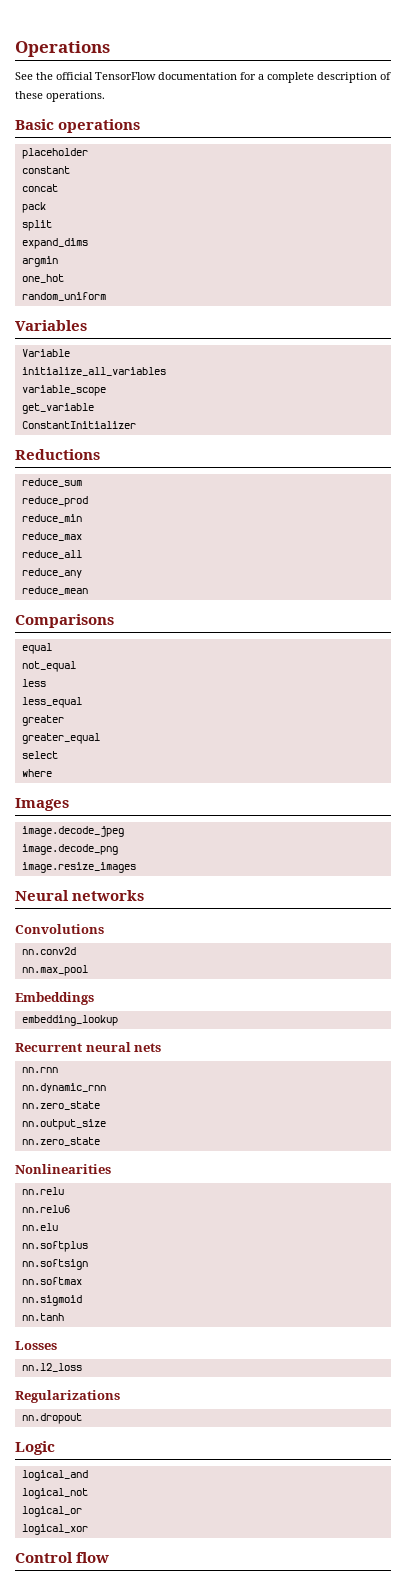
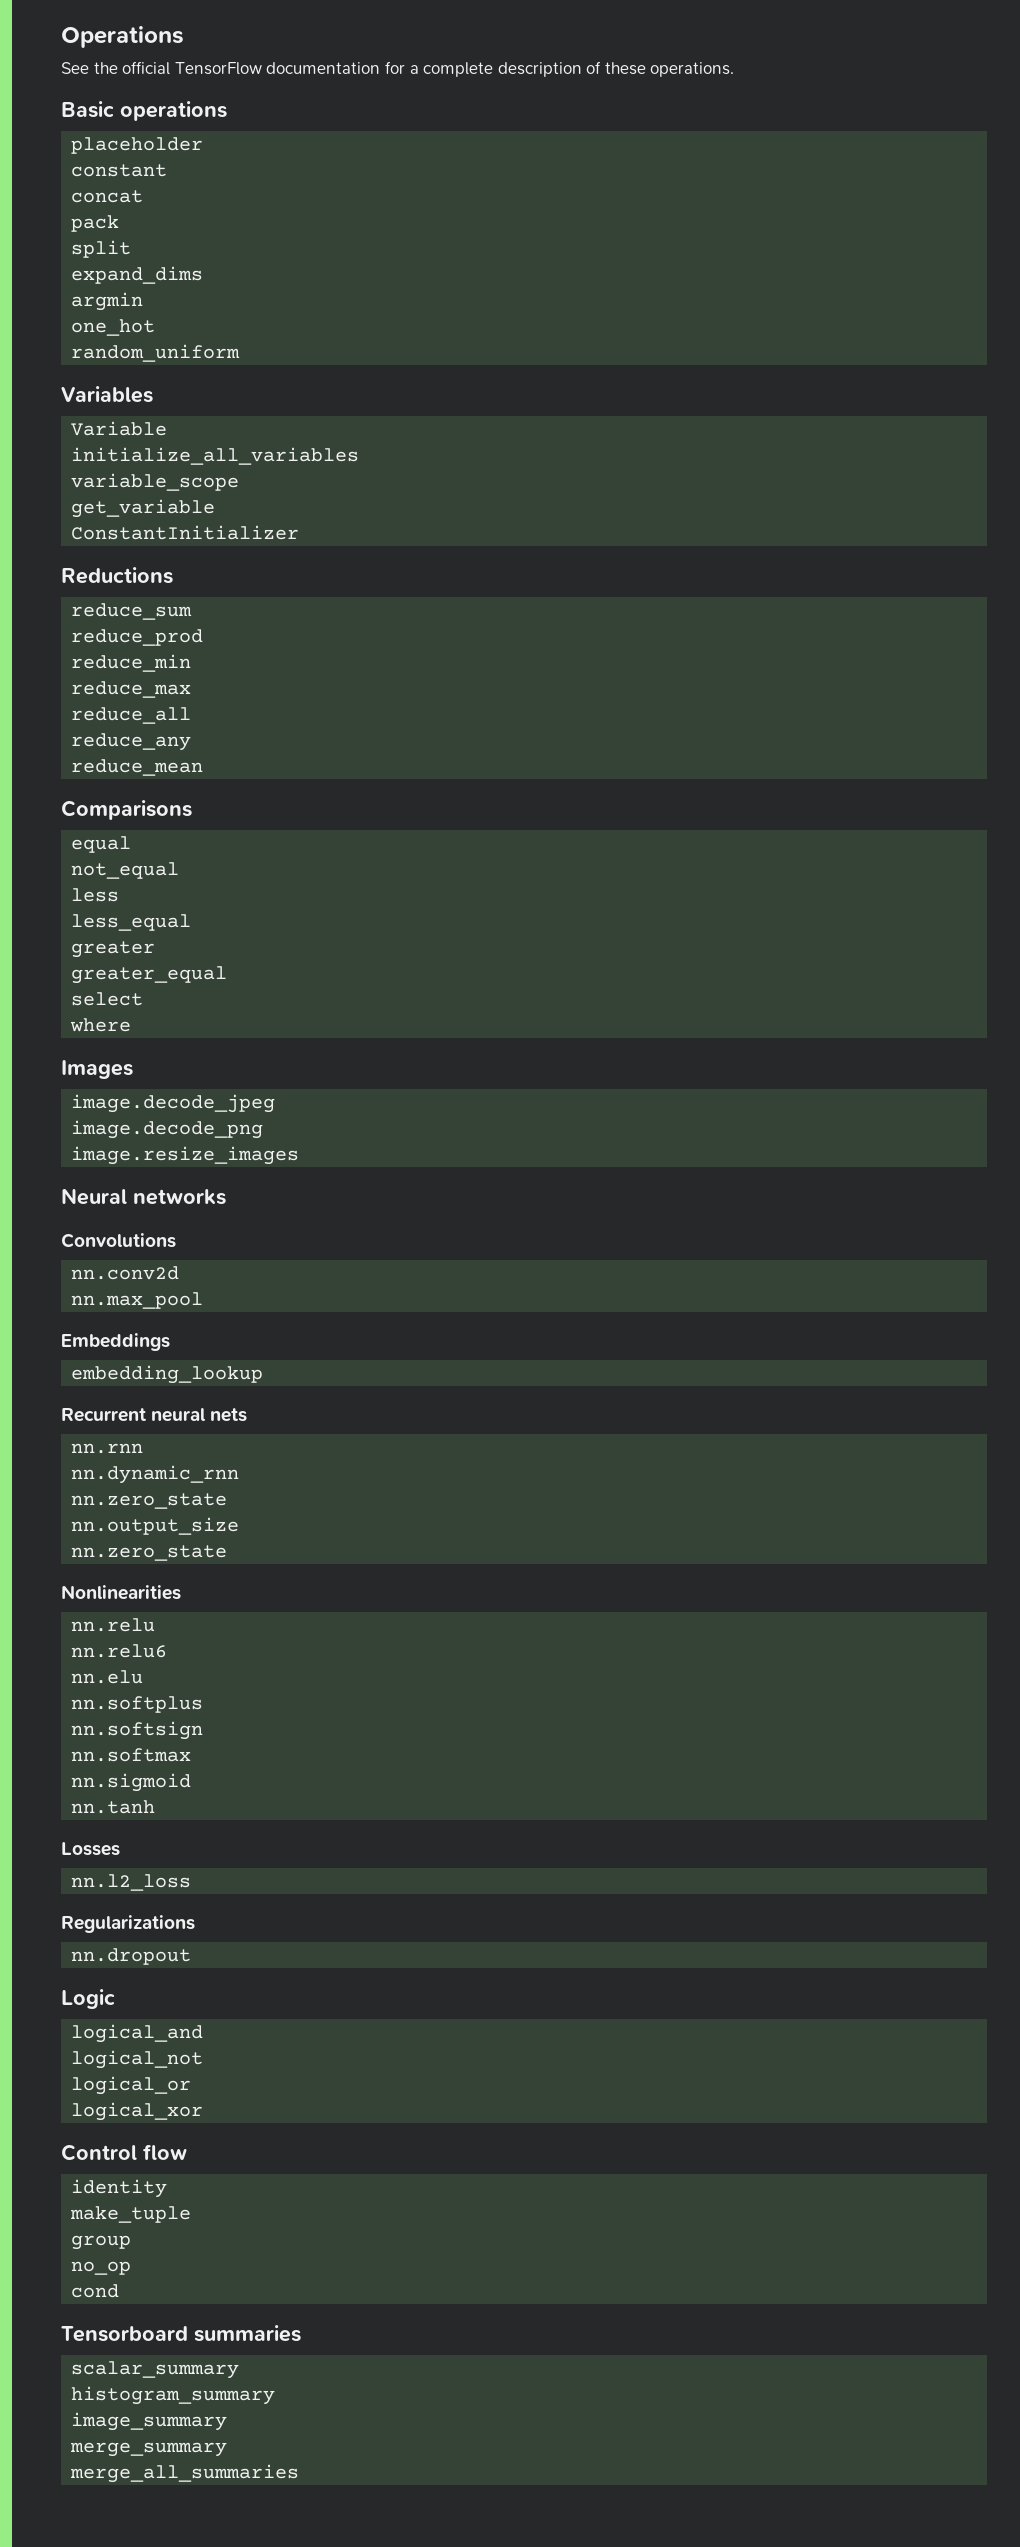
+ identity
+ make_tuple
+ group
+ no_op
+ cond
+ Tensorboard summaries
+ scalar_summary
+ histogram_summary
+ image_summary
+ merge_summary
+ merge_all_summaries

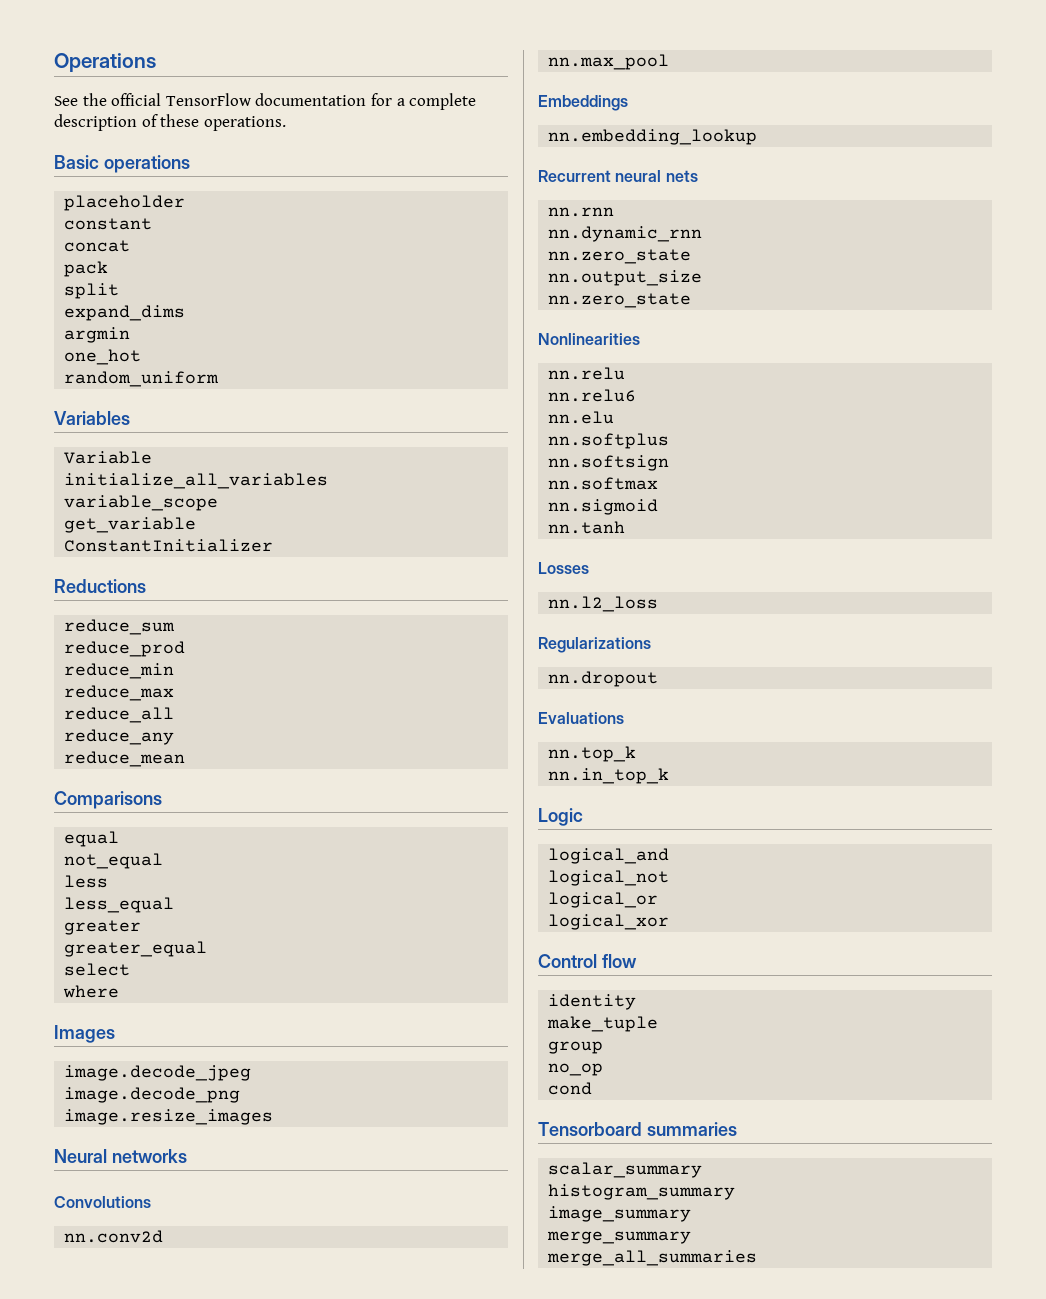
- embedding_lookup
+ nn.embedding_lookup
+ Evaluations
+ nn.top_k
+ nn.in_top_k

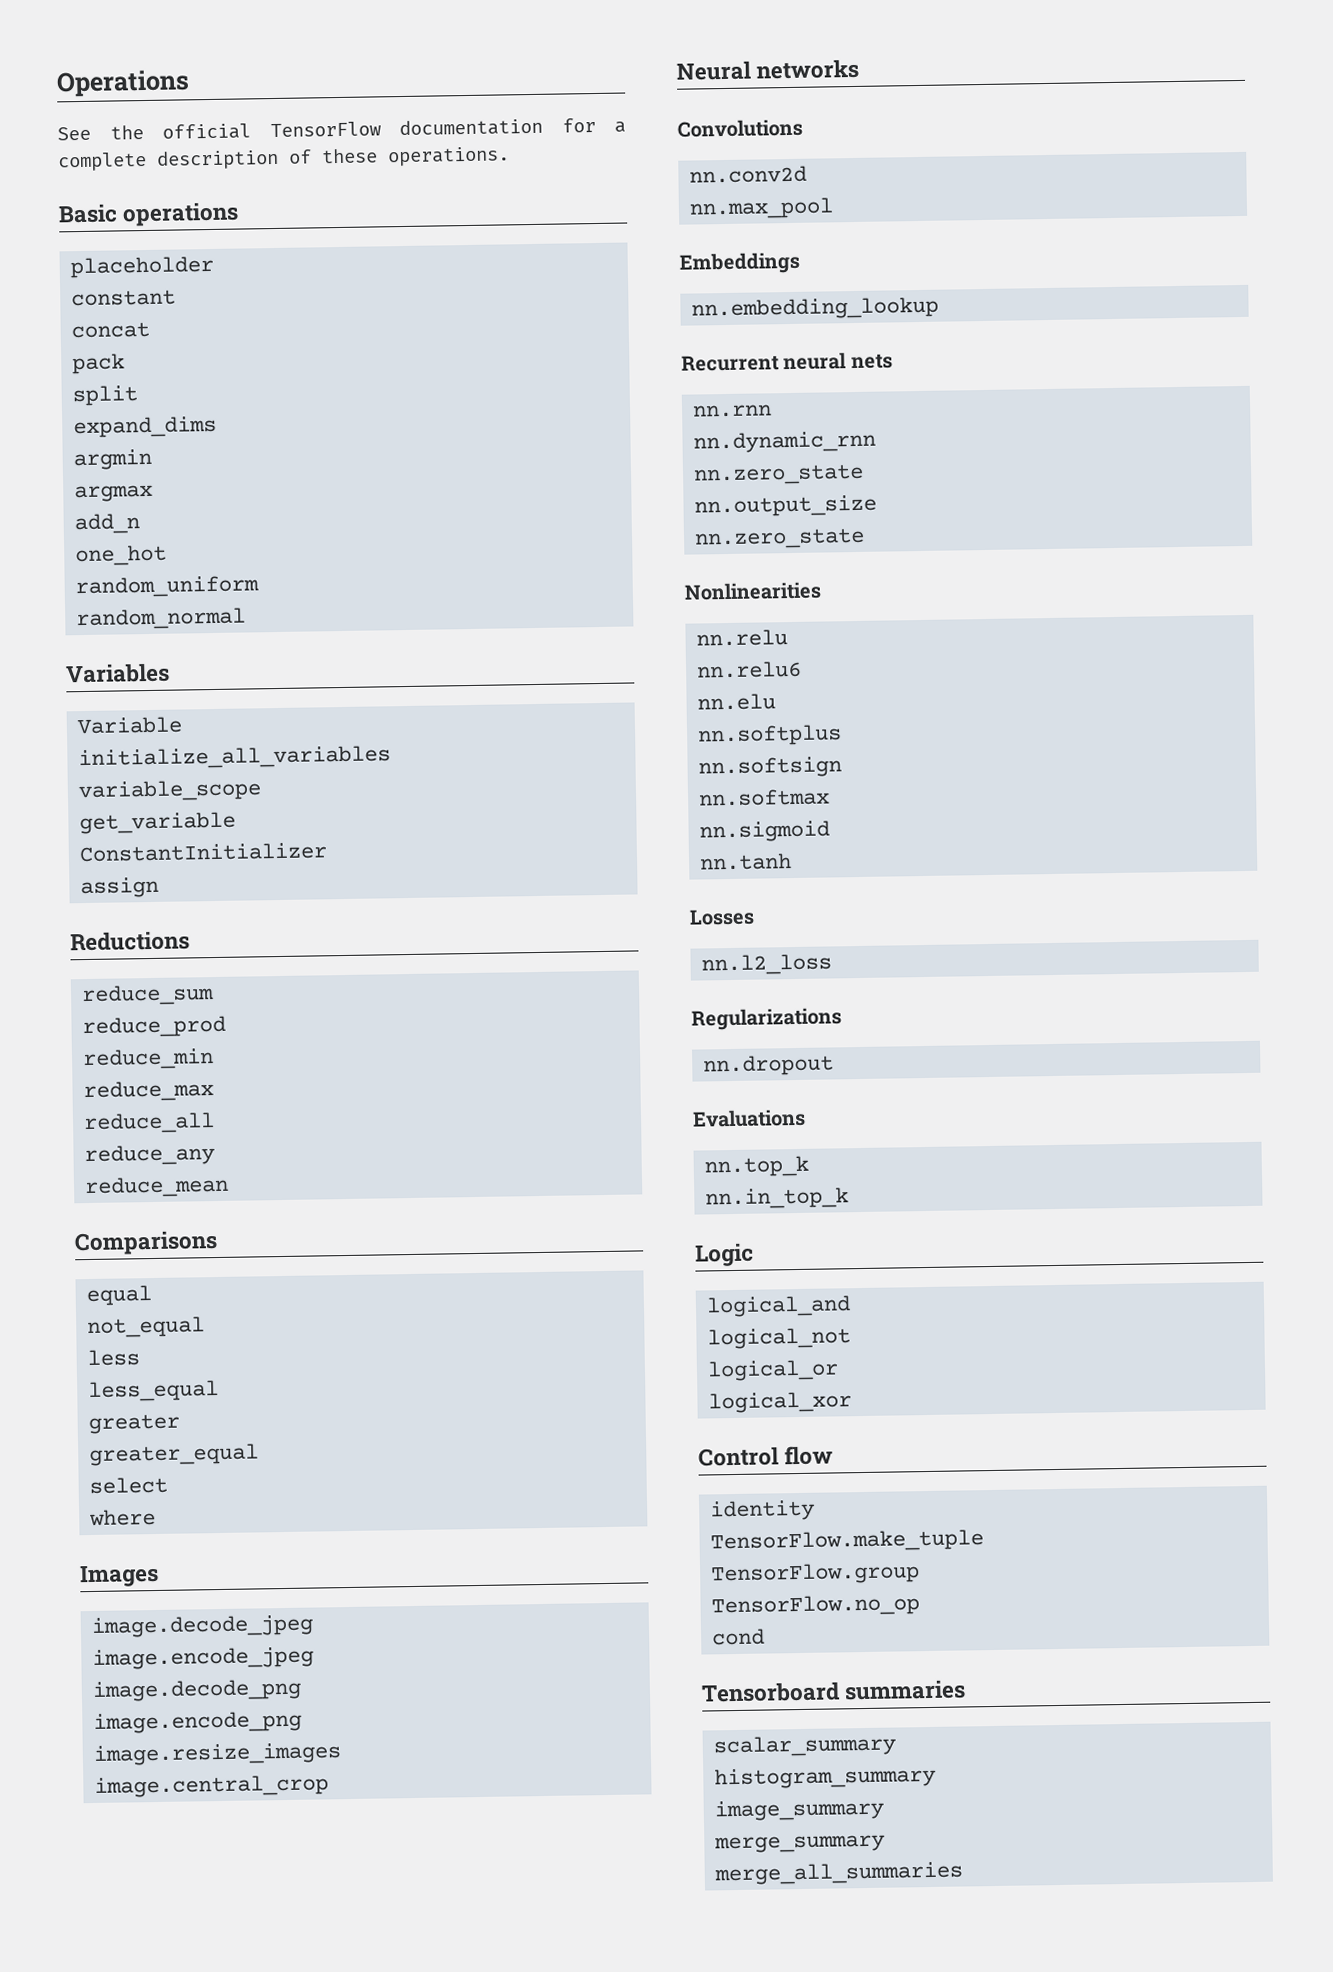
+ argmax
+ add_n
+ random_normal
+ assign
+ image.encode_jpeg
+ image.encode_png
+ image.central_crop
- make_tuple
- group
- no_op
+ TensorFlow.make_tuple
+ TensorFlow.group
+ TensorFlow.no_op

